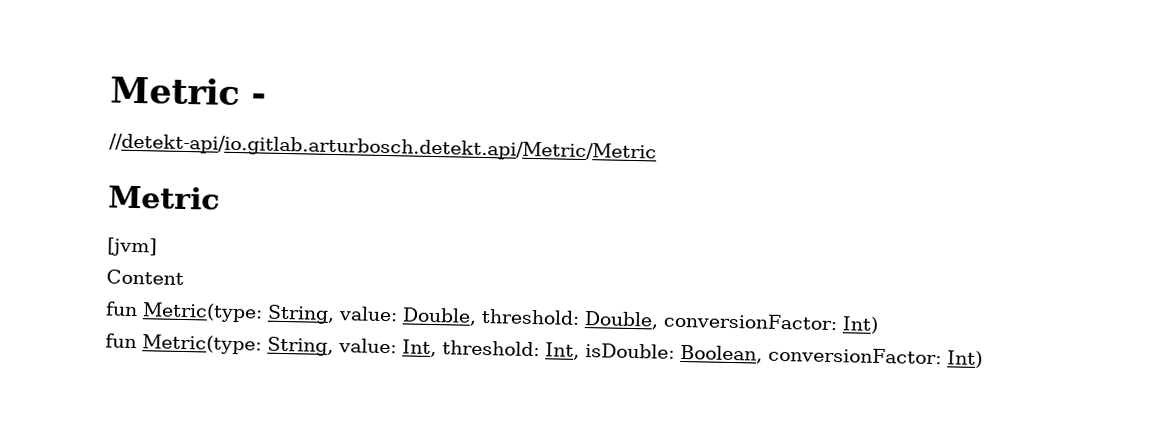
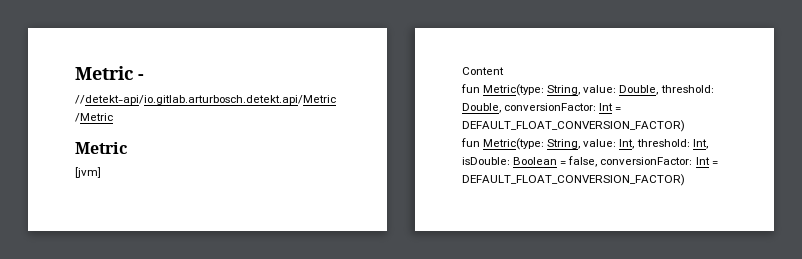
- fun Metric(type: String, value: Double, threshold: Double, conversionFactor: Int)
+ fun Metric(type: String, value: Double, threshold: Double, conversionFactor: Int = DEFAULT_FLOAT_CONVERSION_FACTOR)
- fun Metric(type: String, value: Int, threshold: Int, isDouble: Boolean, conversionFactor: Int)
+ fun Metric(type: String, value: Int, threshold: Int, isDouble: Boolean = false, conversionFactor: Int = DEFAULT_FLOAT_CONVERSION_FACTOR)

